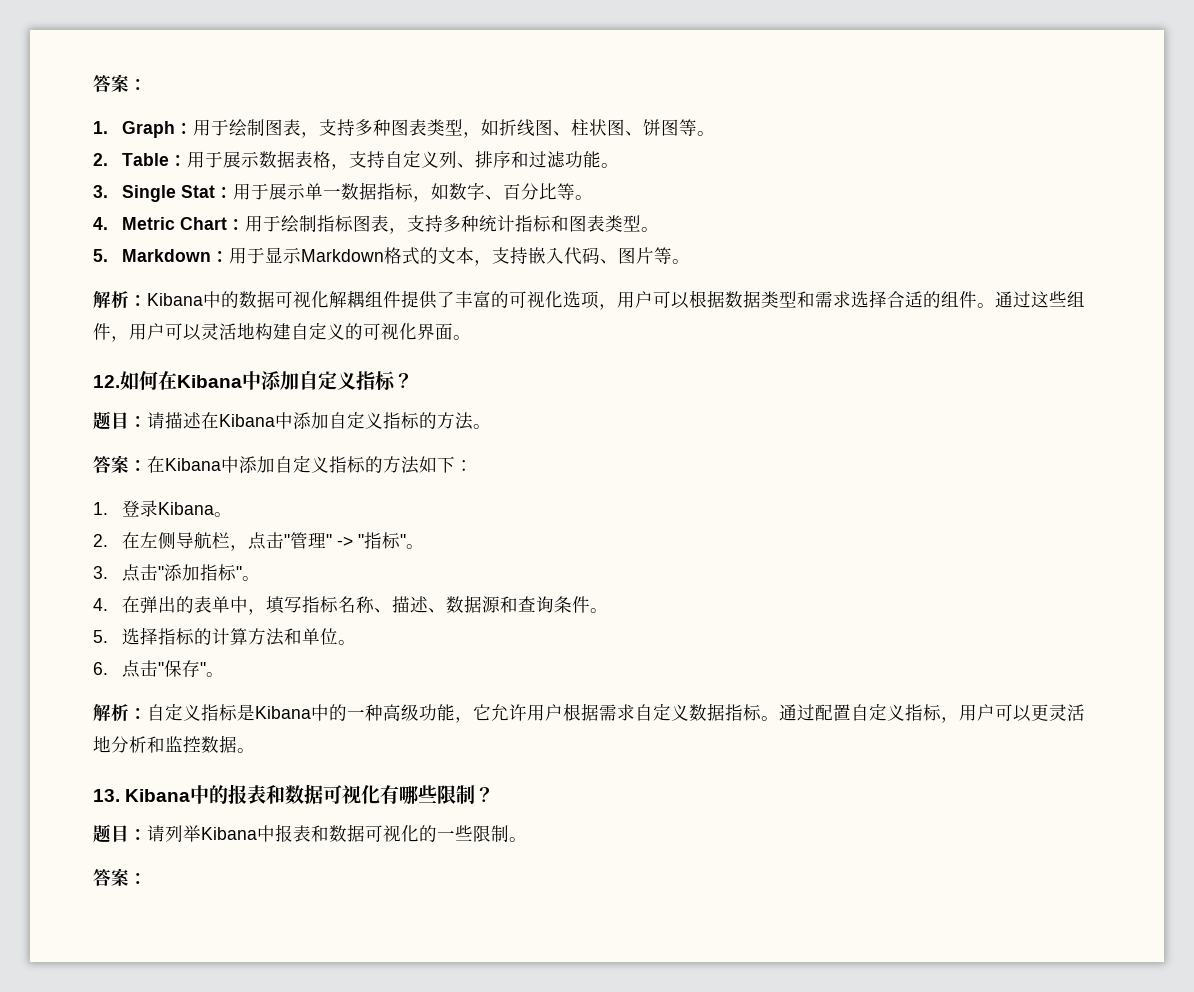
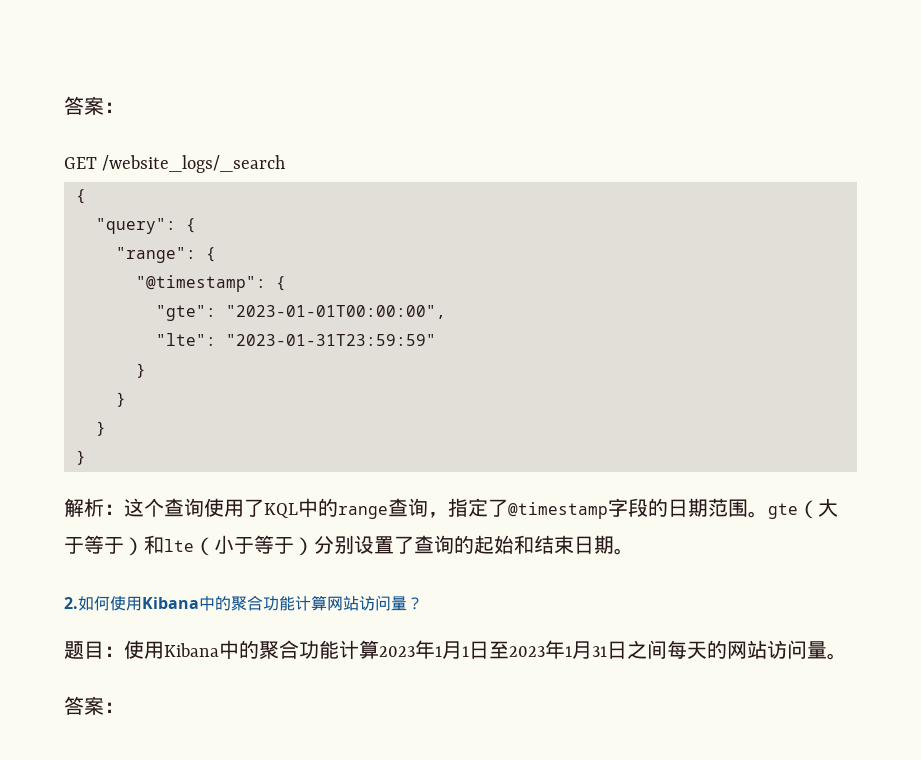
- 1. Graph：用于绘制图表，支持多种图表类型，如折线图、柱状图、饼图等。
- 2. Table：用于展示数据表格，支持自定义列、排序和过滤功能。
- 3. Single Stat：用于展示单一数据指标，如数字、百分比等。
- 4. Metric Chart：用于绘制指标图表，支持多种统计指标和图表类型。
- 5. Markdown：用于显示Markdown格式的文本，支持嵌入代码、图片等。
- 解析：Kibana中的数据可视化解耦组件提供了丰富的可视化选项，用户可以根据数据类型和需求选择合适的组件。通过这些组件，用户可以灵活地构建自定义的可视化界面。
- 12.如何在Kibana中添加自定义指标？
- 题目：请描述在Kibana中添加自定义指标的方法。
- 答案：在Kibana中添加自定义指标的方法如下：
- 1.登录Kibana。
- 2.在左侧导航栏，点击"管理" -> "指标"。
- 3.点击"添加指标"。
- 4.在弹出的表单中，填写指标名称、描述、数据源和查询条件。
- 5.选择指标的计算方法和单位。
- 6.点击"保存"。
- 解析：自定义指标是Kibana中的一种高级功能，它允许用户根据需求自定义数据指标。通过配置自定义指标，用户可以更灵活地分析和监控数据。
- 13. Kibana中的报表和数据可视化有哪些限制？
- 题目：请列举Kibana中报表和数据可视化的一些限制。
+ GET /website_logs/_search
+ {
+ "query": {
+ "range": {
+ "@timestamp": {
+ "gte": "2023-01-01T00:00:00",
+ "lte": "2023-01-31T23:59:59"
+ }
+ }
+ }
+ }
+ 解析：这个查询使用了KQL中的range查询，指定了@timestamp字段的日期范围。gte（大于等于）和lte（小于等于）分别设置了查询的起始和结束日期。
+ 2.如何使用Kibana中的聚合功能计算网站访问量？
+ 题目：使用Kibana中的聚合功能计算2023年1月1日至2023年1月31日之间每天的网站访问量。

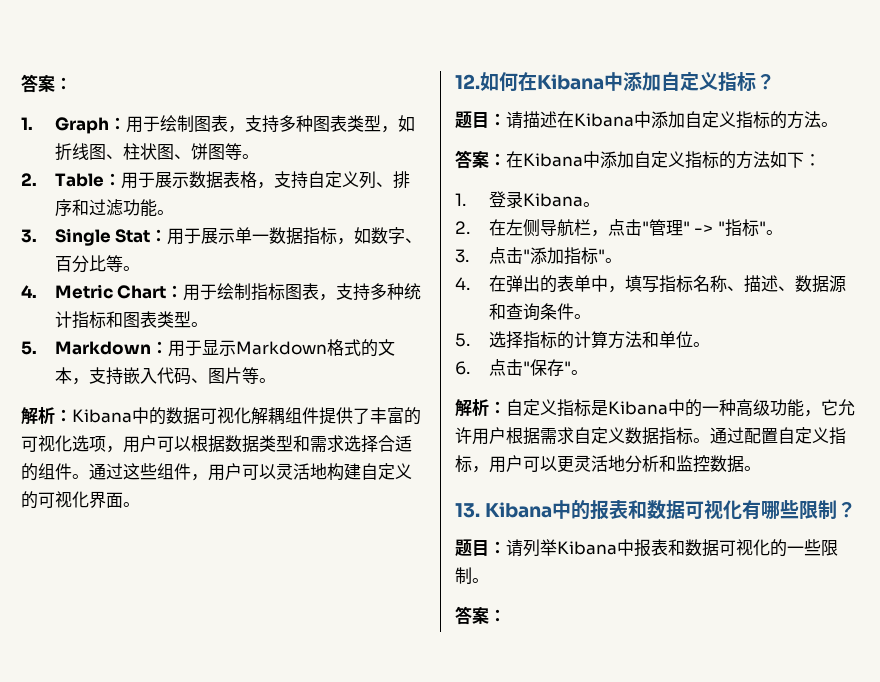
- GET /website_logs/_search
- {
- "query": {
- "range": {
- "@timestamp": {
- "gte": "2023-01-01T00:00:00",
- "lte": "2023-01-31T23:59:59"
- }
- }
- }
- }
- 解析：这个查询使用了KQL中的range查询，指定了@timestamp字段的日期范围。gte（大于等于）和lte（小于等于）分别设置了查询的起始和结束日期。
- 2.如何使用Kibana中的聚合功能计算网站访问量？
- 题目：使用Kibana中的聚合功能计算2023年1月1日至2023年1月31日之间每天的网站访问量。
+ 1. Graph：用于绘制图表，支持多种图表类型，如折线图、柱状图、饼图等。
+ 2. Table：用于展示数据表格，支持自定义列、排序和过滤功能。
+ 3. Single Stat：用于展示单一数据指标，如数字、百分比等。
+ 4. Metric Chart：用于绘制指标图表，支持多种统计指标和图表类型。
+ 5. Markdown：用于显示Markdown格式的文本，支持嵌入代码、图片等。
+ 解析：Kibana中的数据可视化解耦组件提供了丰富的可视化选项，用户可以根据数据类型和需求选择合适的组件。通过这些组件，用户可以灵活地构建自定义的可视化界面。
+ 12.如何在Kibana中添加自定义指标？
+ 题目：请描述在Kibana中添加自定义指标的方法。
+ 答案：在Kibana中添加自定义指标的方法如下：
+ 1.登录Kibana。
+ 2.在左侧导航栏，点击"管理" -> "指标"。
+ 3.点击"添加指标"。
+ 4.在弹出的表单中，填写指标名称、描述、数据源和查询条件。
+ 5.选择指标的计算方法和单位。
+ 6.点击"保存"。
+ 解析：自定义指标是Kibana中的一种高级功能，它允许用户根据需求自定义数据指标。通过配置自定义指标，用户可以更灵活地分析和监控数据。
+ 13. Kibana中的报表和数据可视化有哪些限制？
+ 题目：请列举Kibana中报表和数据可视化的一些限制。

